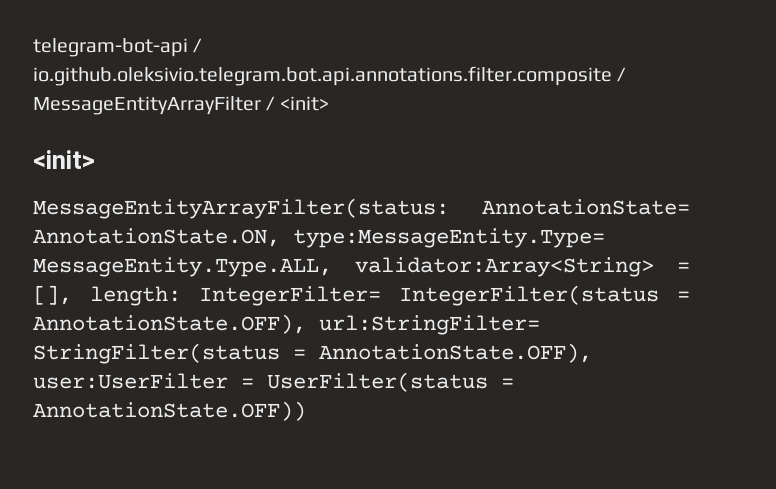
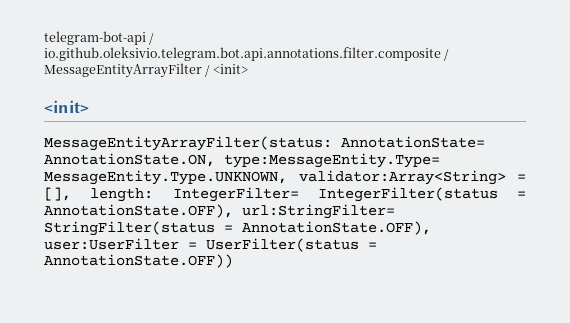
- MessageEntityArrayFilter(status: AnnotationState= AnnotationState.ON, type:MessageEntity.Type= MessageEntity.Type.ALL, validator:Array<String> = [], length: IntegerFilter= IntegerFilter(status = AnnotationState.OFF), url:StringFilter= StringFilter(status = AnnotationState.OFF), user:UserFilter = UserFilter(status = AnnotationState.OFF))
+ MessageEntityArrayFilter(status: AnnotationState= AnnotationState.ON, type:MessageEntity.Type= MessageEntity.Type.UNKNOWN, validator:Array<String> = [], length: IntegerFilter= IntegerFilter(status = AnnotationState.OFF), url:StringFilter= StringFilter(status = AnnotationState.OFF), user:UserFilter = UserFilter(status = AnnotationState.OFF))

